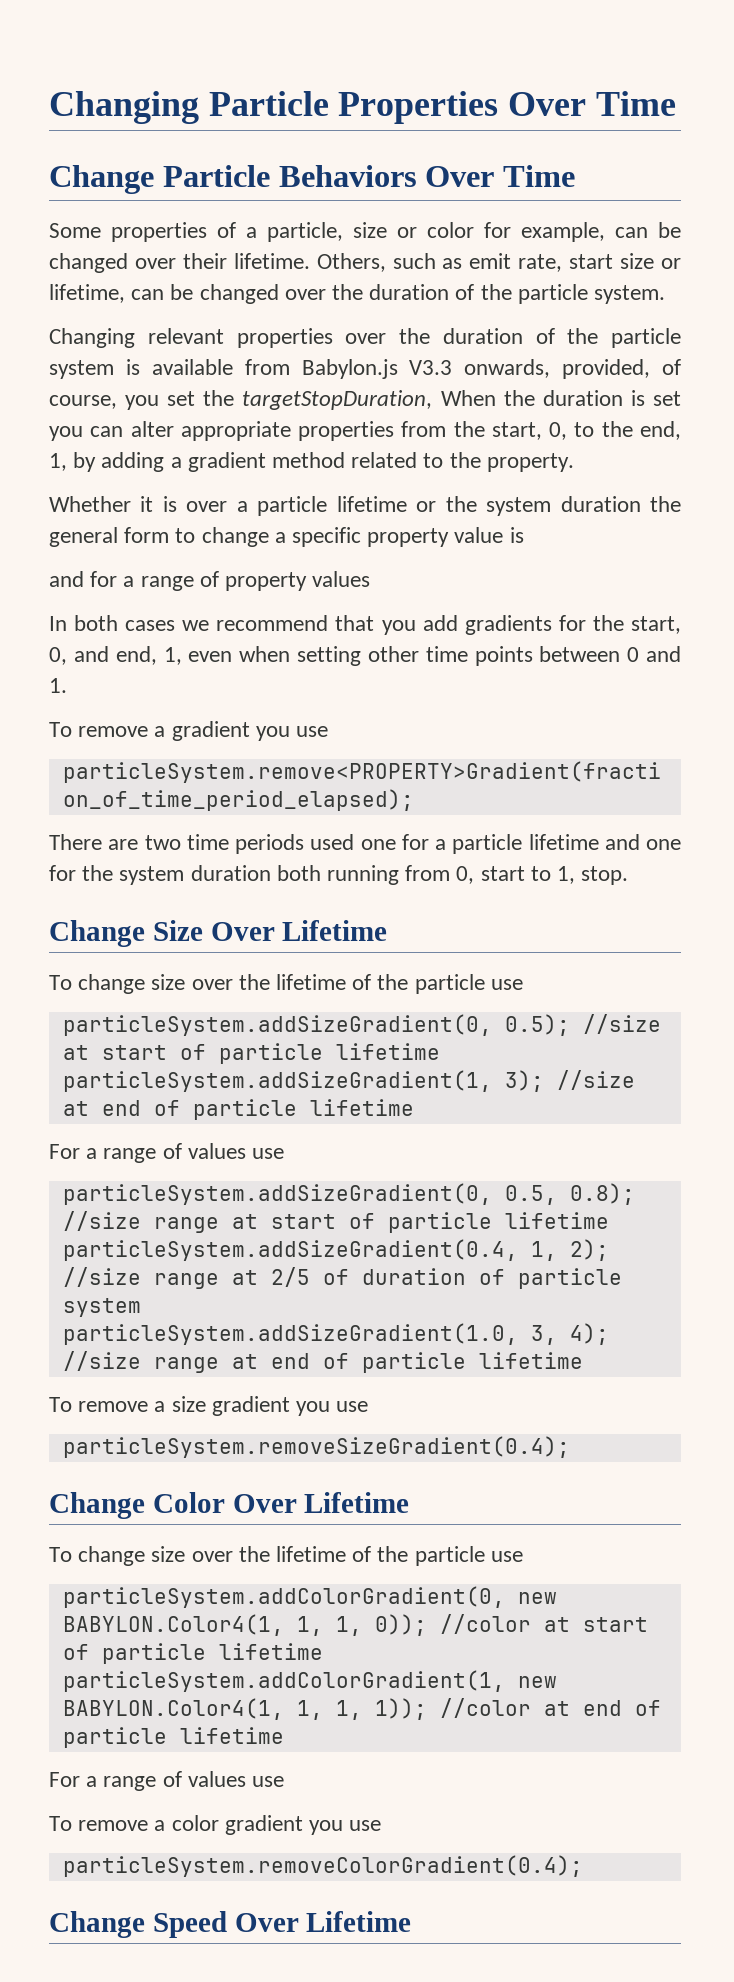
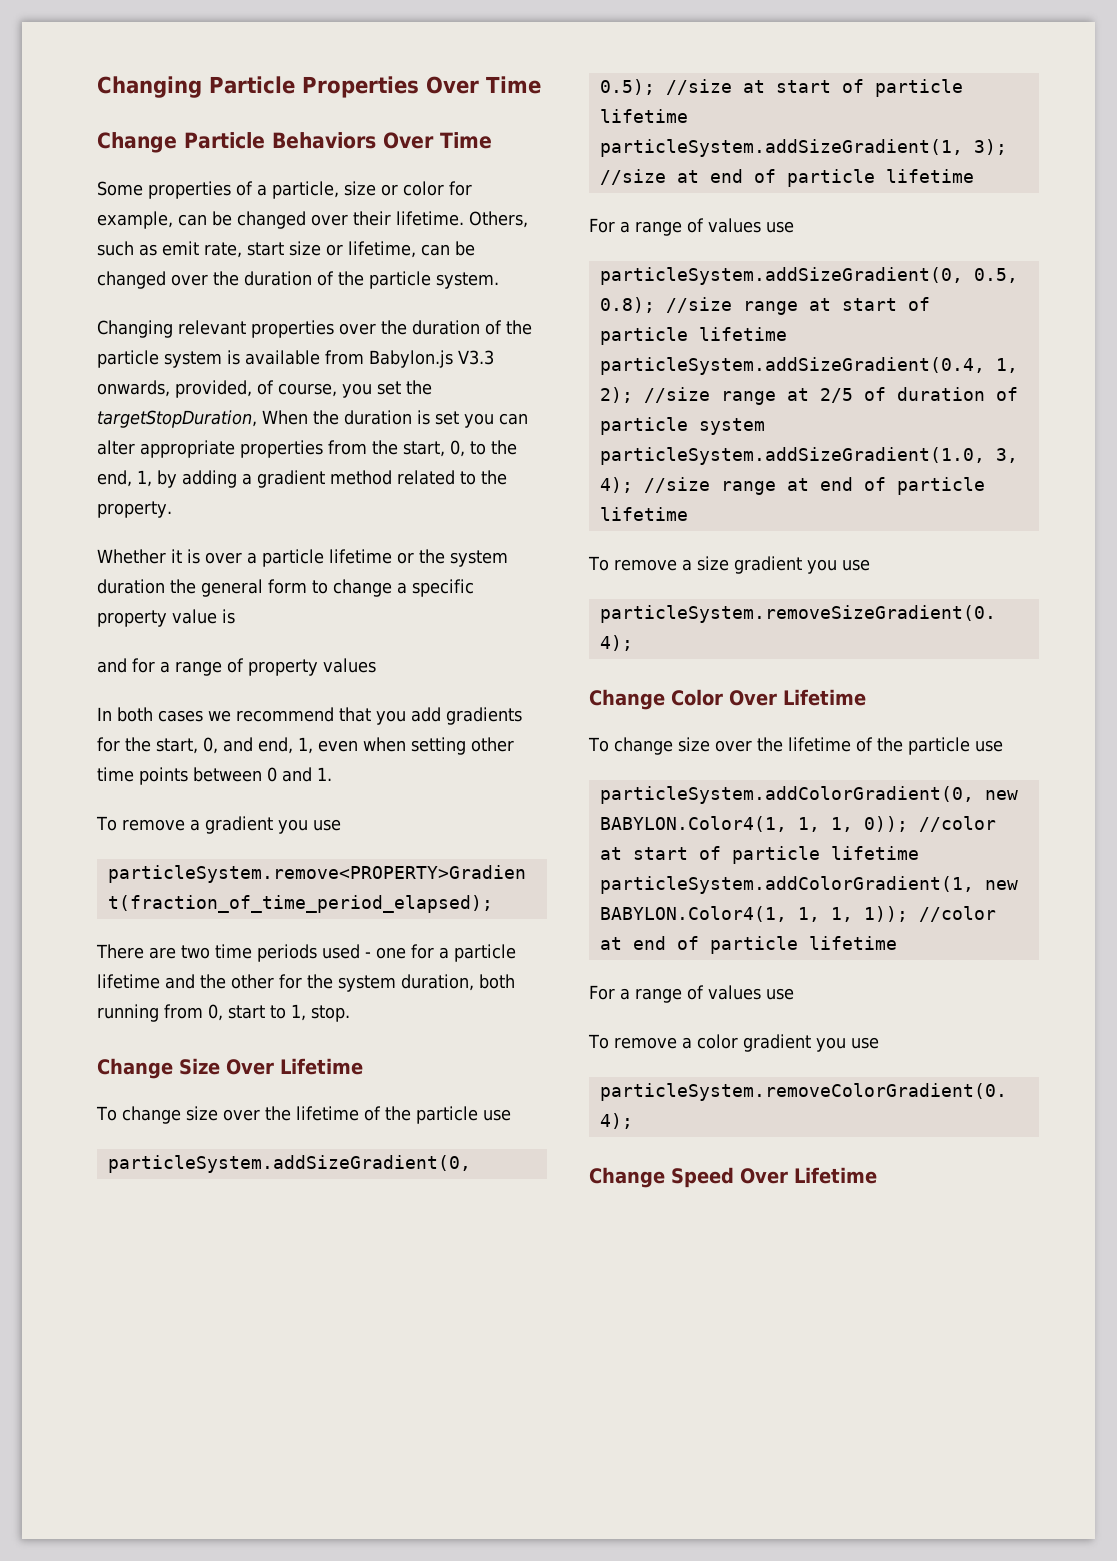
- There are two time periods used one for a particle lifetime and one for the system duration both running from 0, start to 1, stop.
+ There are two time periods used - one for a particle lifetime and the other for the system duration, both running from 0, start to 1, stop.

